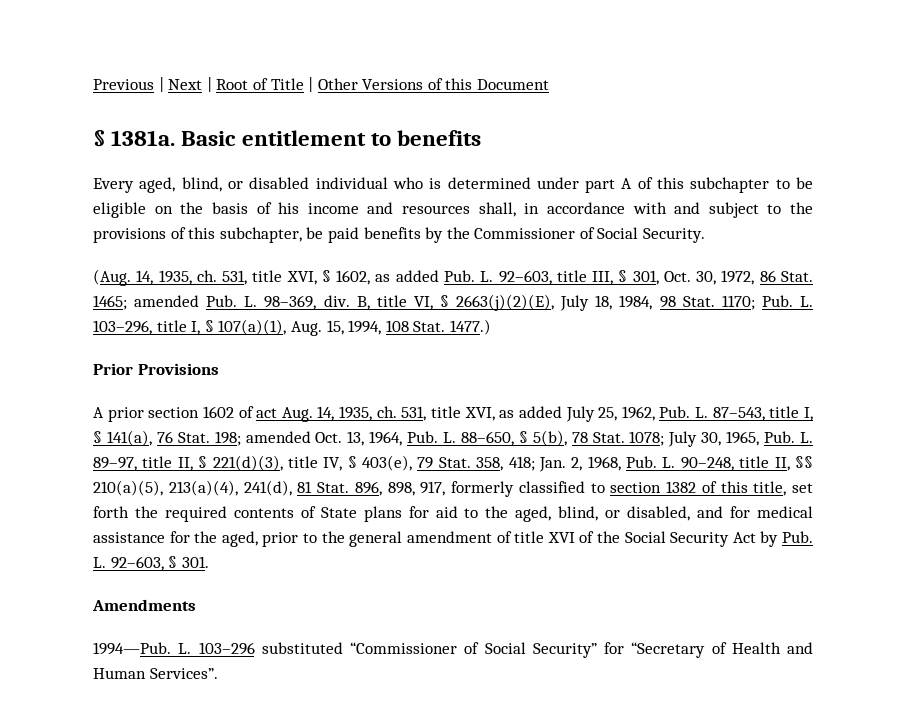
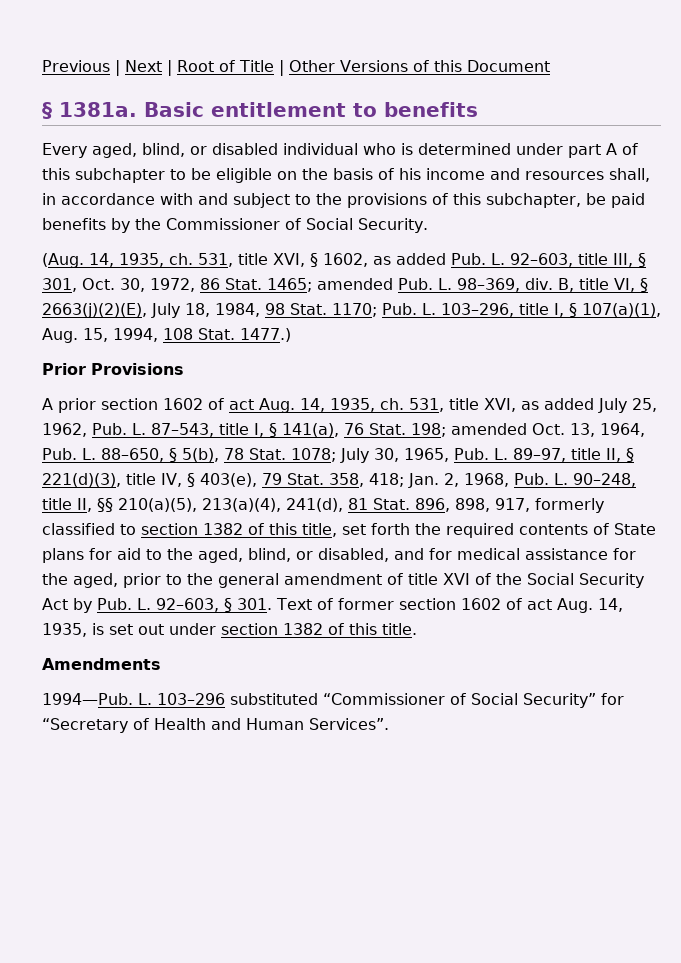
- 896, 898, 917, formerly classified to section 1382 of this title, set forth the required contents of State plans for aid to the aged, blind, or disabled, and for medical assistance for the aged, prior to the general amendment of title XVI of the Social Security Act by Pub. L. 92–603, § 301.
+ 896, 898, 917, formerly classified to section 1382 of this title, set forth the required contents of State plans for aid to the aged, blind, or disabled, and for medical assistance for the aged, prior to the general amendment of title XVI of the Social Security Act by Pub. L. 92–603, § 301. Text of former section 1602 of act Aug. 14, 1935, is set out under section 1382 of this title.

